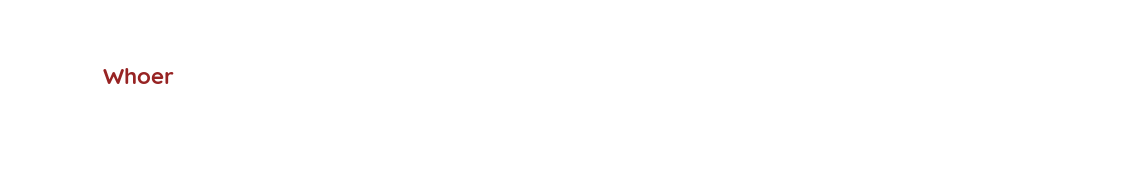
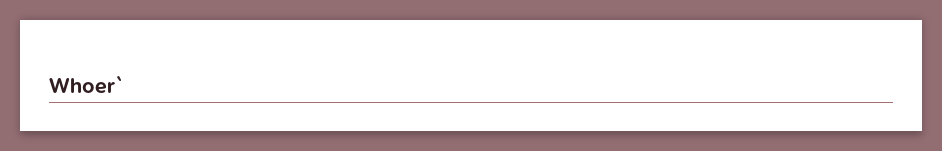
- Whoer
+ Whoer`

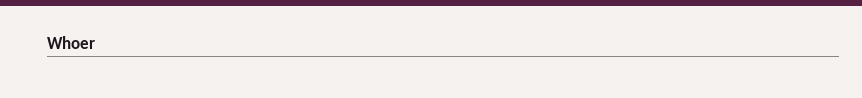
- Whoer`
+ Whoer

